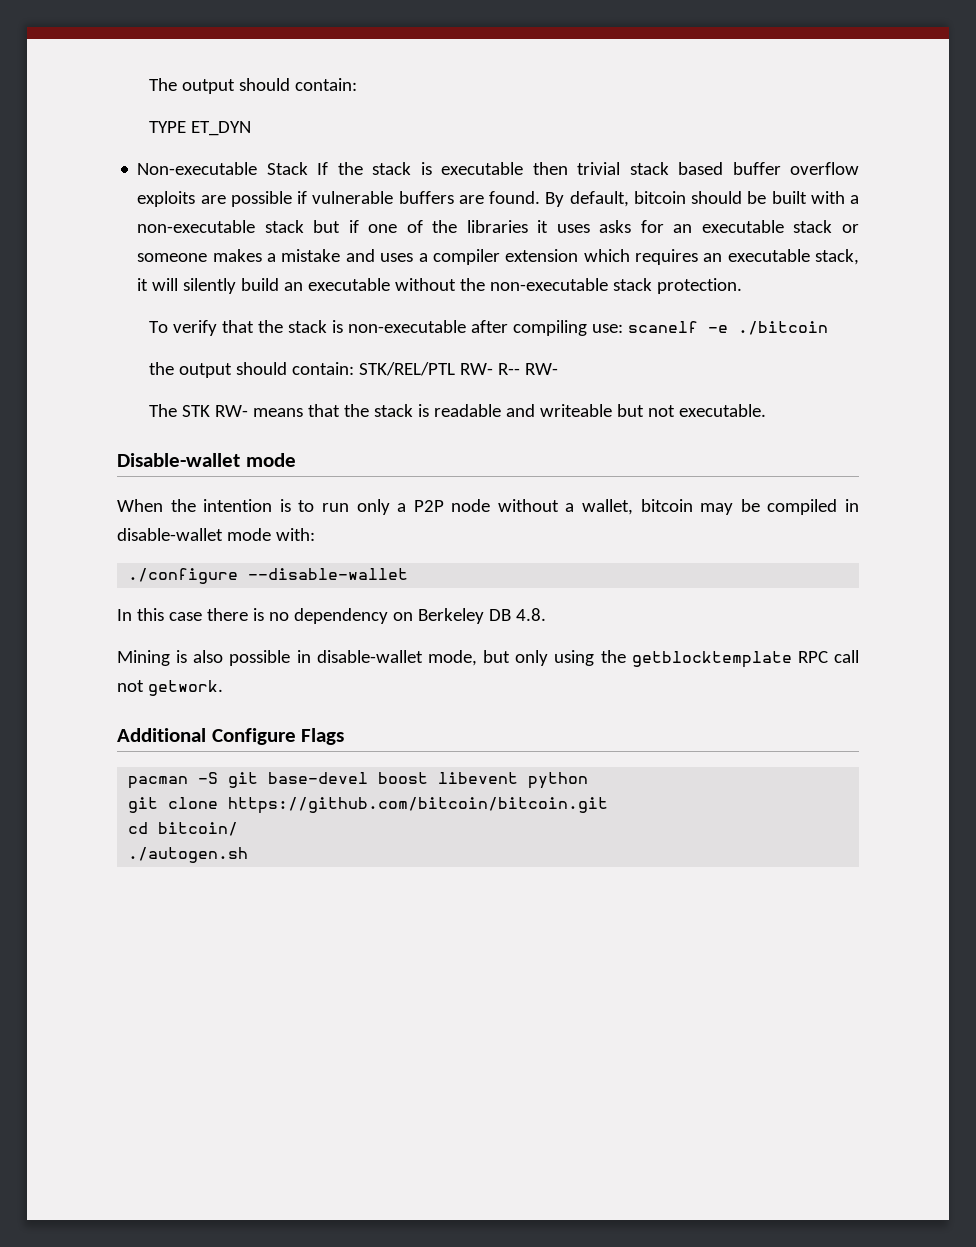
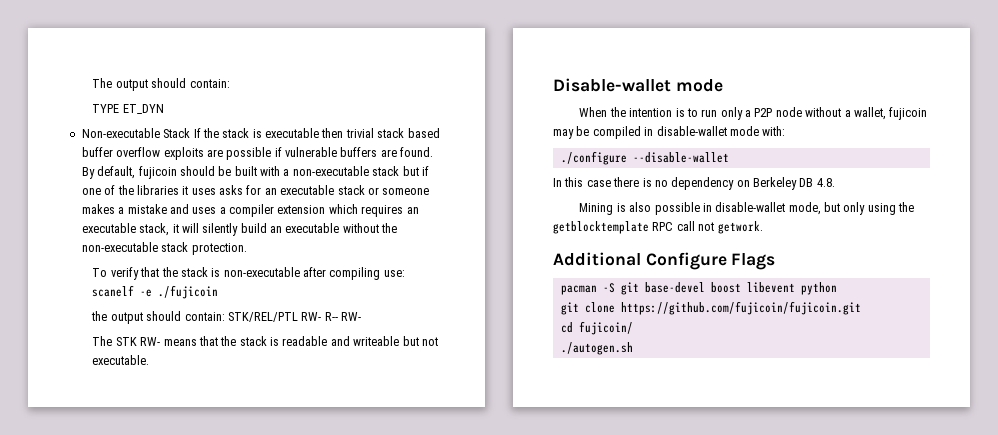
- By default, bitcoin should be built with a non-executable stack but if one of the libraries it uses asks for an executable stack or someone makes a mistake and uses a compiler extension which requires an executable stack, it will silently build an executable without the non-executable stack protection.
+ By default, fujicoin should be built with a non-executable stack but if one of the libraries it uses asks for an executable stack or someone makes a mistake and uses a compiler extension which requires an executable stack, it will silently build an executable without the non-executable stack protection.
- To verify that the stack is non-executable after compiling use: scanelf -e ./bitcoin
+ To verify that the stack is non-executable after compiling use: scanelf -e ./fujicoin
- When the intention is to run only a P2P node without a wallet, bitcoin may be compiled in disable-wallet mode with:
+ When the intention is to run only a P2P node without a wallet, fujicoin may be compiled in disable-wallet mode with:
- git clone https://github.com/bitcoin/bitcoin.git
+ git clone https://github.com/fujicoin/fujicoin.git
- cd bitcoin/
+ cd fujicoin/

